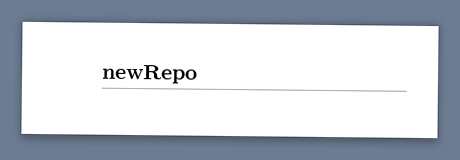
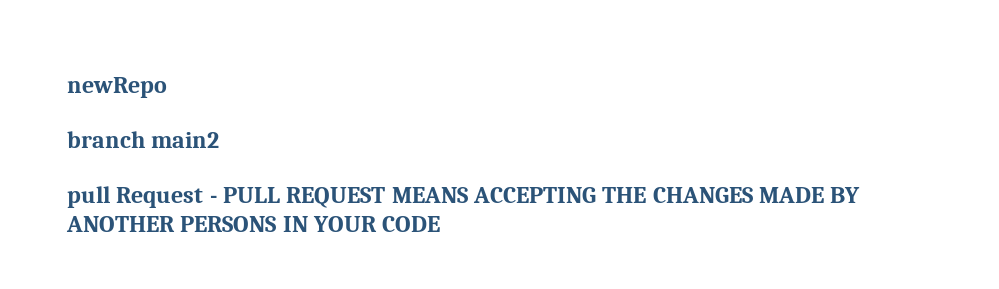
+ branch main2
+ pull Request - PULL REQUEST MEANS ACCEPTING THE CHANGES MADE BY ANOTHER PERSONS IN YOUR CODE

